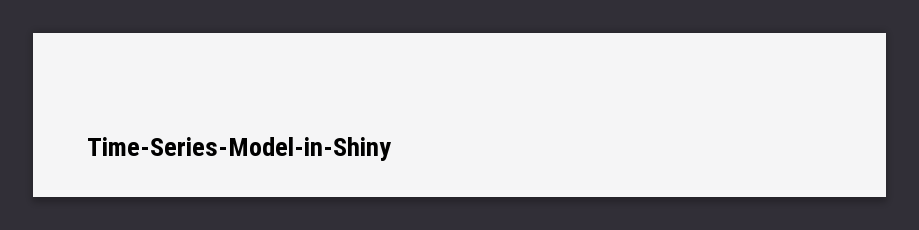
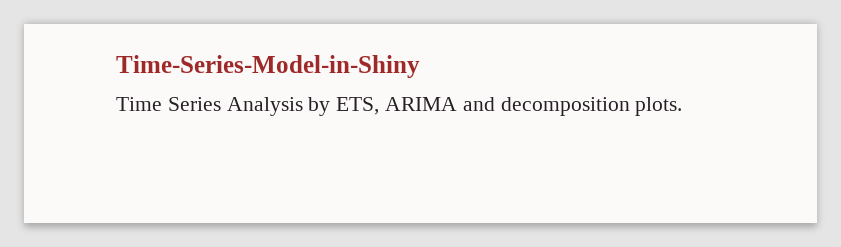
+ Time Series Analysis by ETS, ARIMA and decomposition plots.

